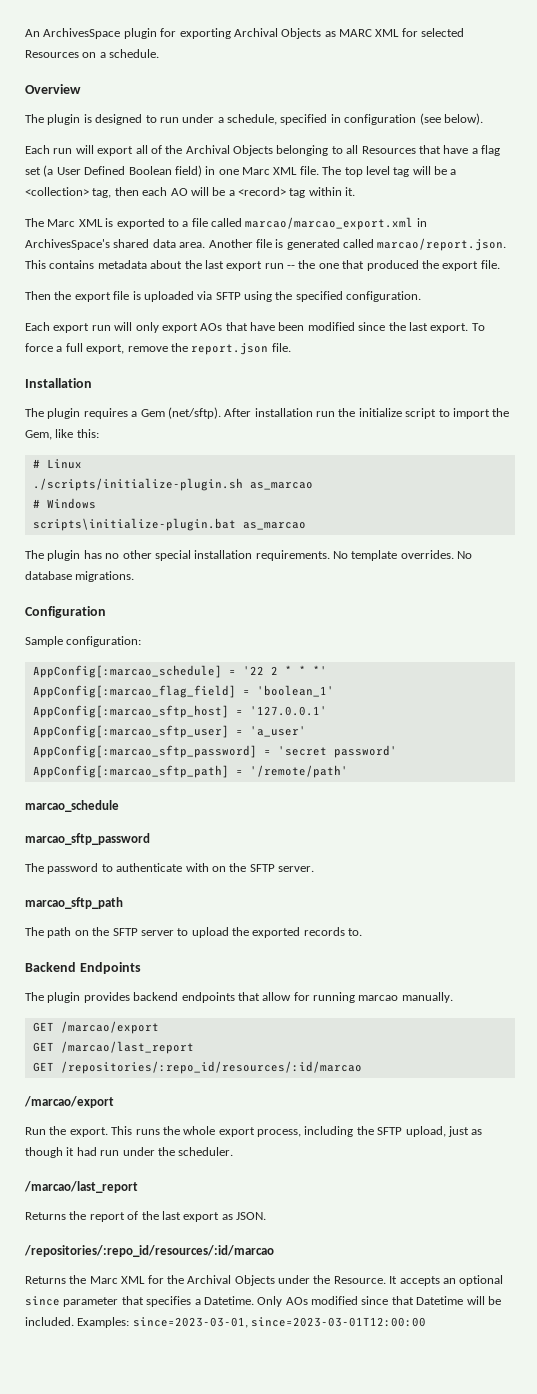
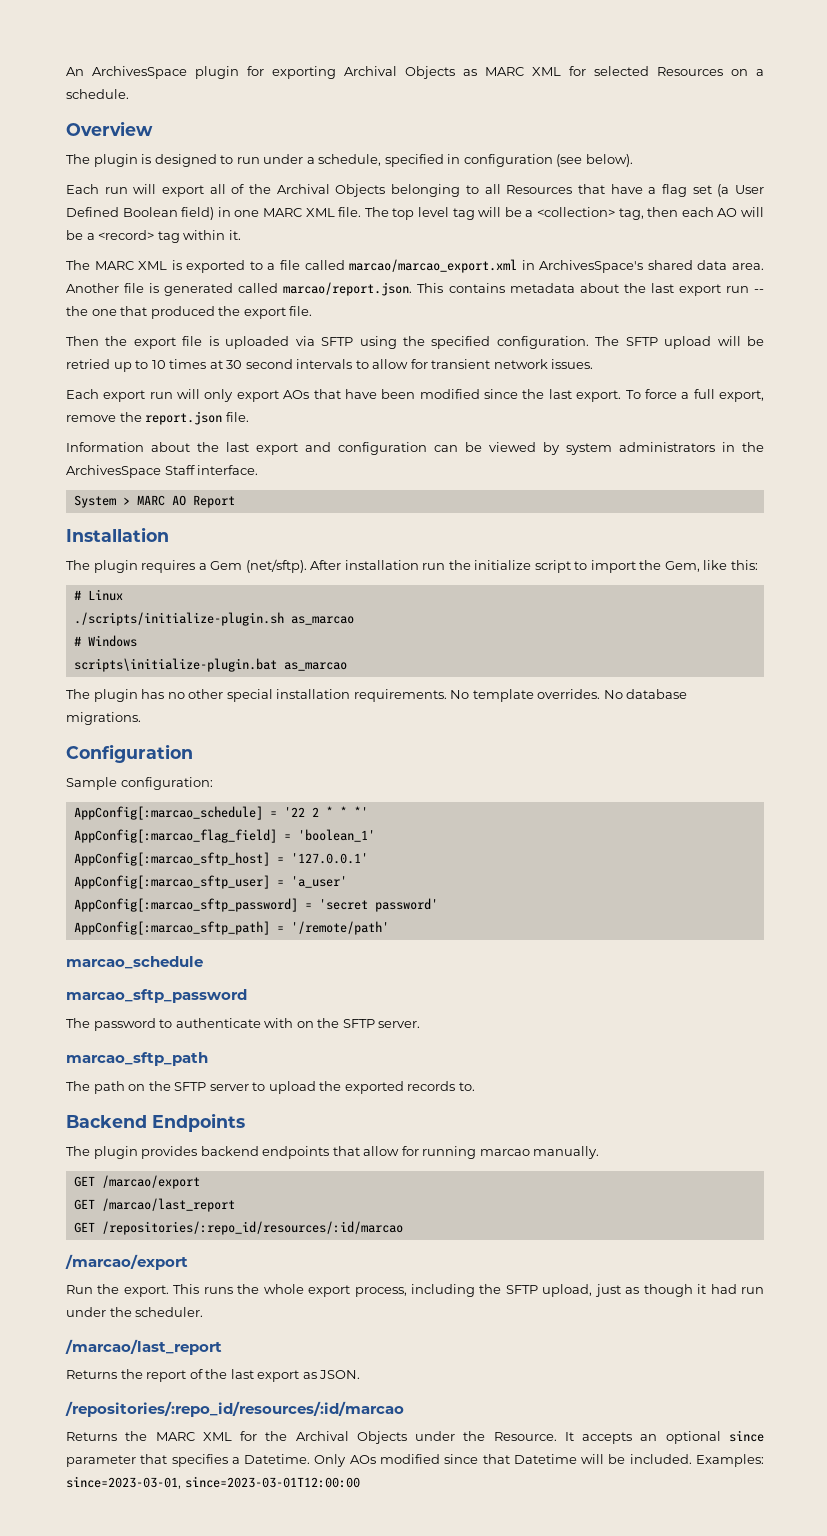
- Each run will export all of the Archival Objects belonging to all Resources that have a flag set (a User Defined Boolean field) in one Marc XML file.
+ Each run will export all of the Archival Objects belonging to all Resources that have a flag set (a User Defined Boolean field) in one MARC XML file.
- The Marc XML is exported to a file called marcao/marcao_export.xml in ArchivesSpace's shared data area.
+ The MARC XML is exported to a file called marcao/marcao_export.xml in ArchivesSpace's shared data area.
+ The SFTP upload will be retried up to 10 times at 30 second intervals to allow for transient network issues.
+ Information about the last export and configuration can be viewed by system administrators in the ArchivesSpace Staff interface.
+ System > MARC AO Report
- Returns the Marc XML for the Archival Objects under the Resource.
+ Returns the MARC XML for the Archival Objects under the Resource.

